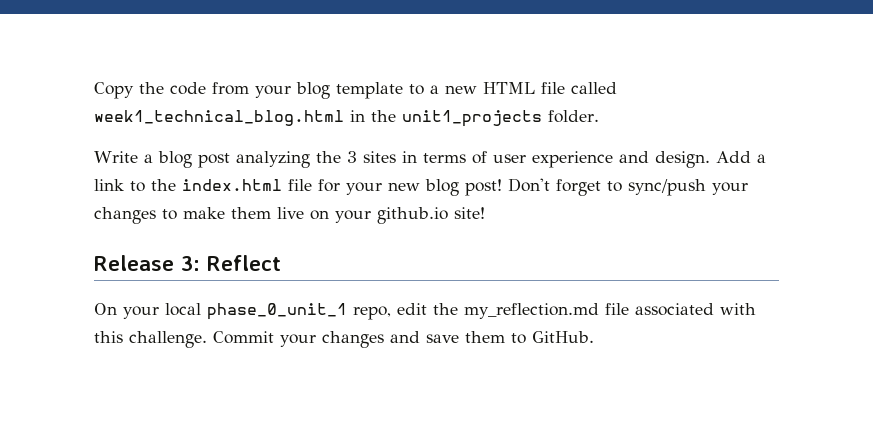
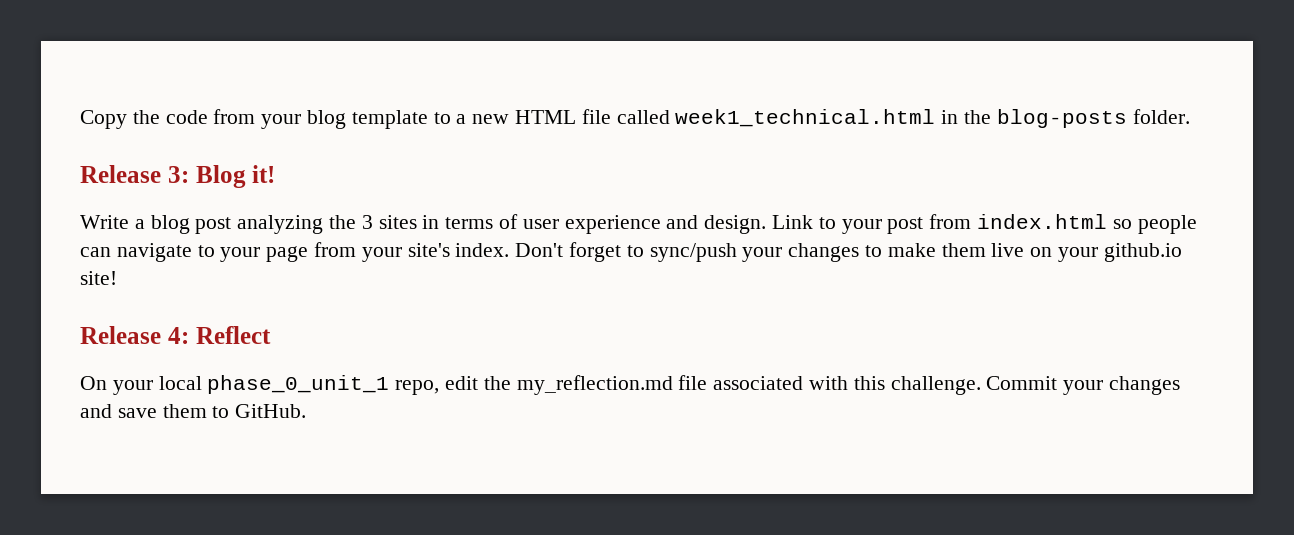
- Copy the code from your blog template to a new HTML file called week1_technical_blog.html in the unit1_projects folder.
+ Copy the code from your blog template to a new HTML file called week1_technical.html in the blog-posts folder.
+ Release 3: Blog it!
- Add a link to the index.html file for your new blog post!
+ Link to your post from index.html so people can navigate to your page from your site's index.
- Release 3: Reflect
+ Release 4: Reflect

